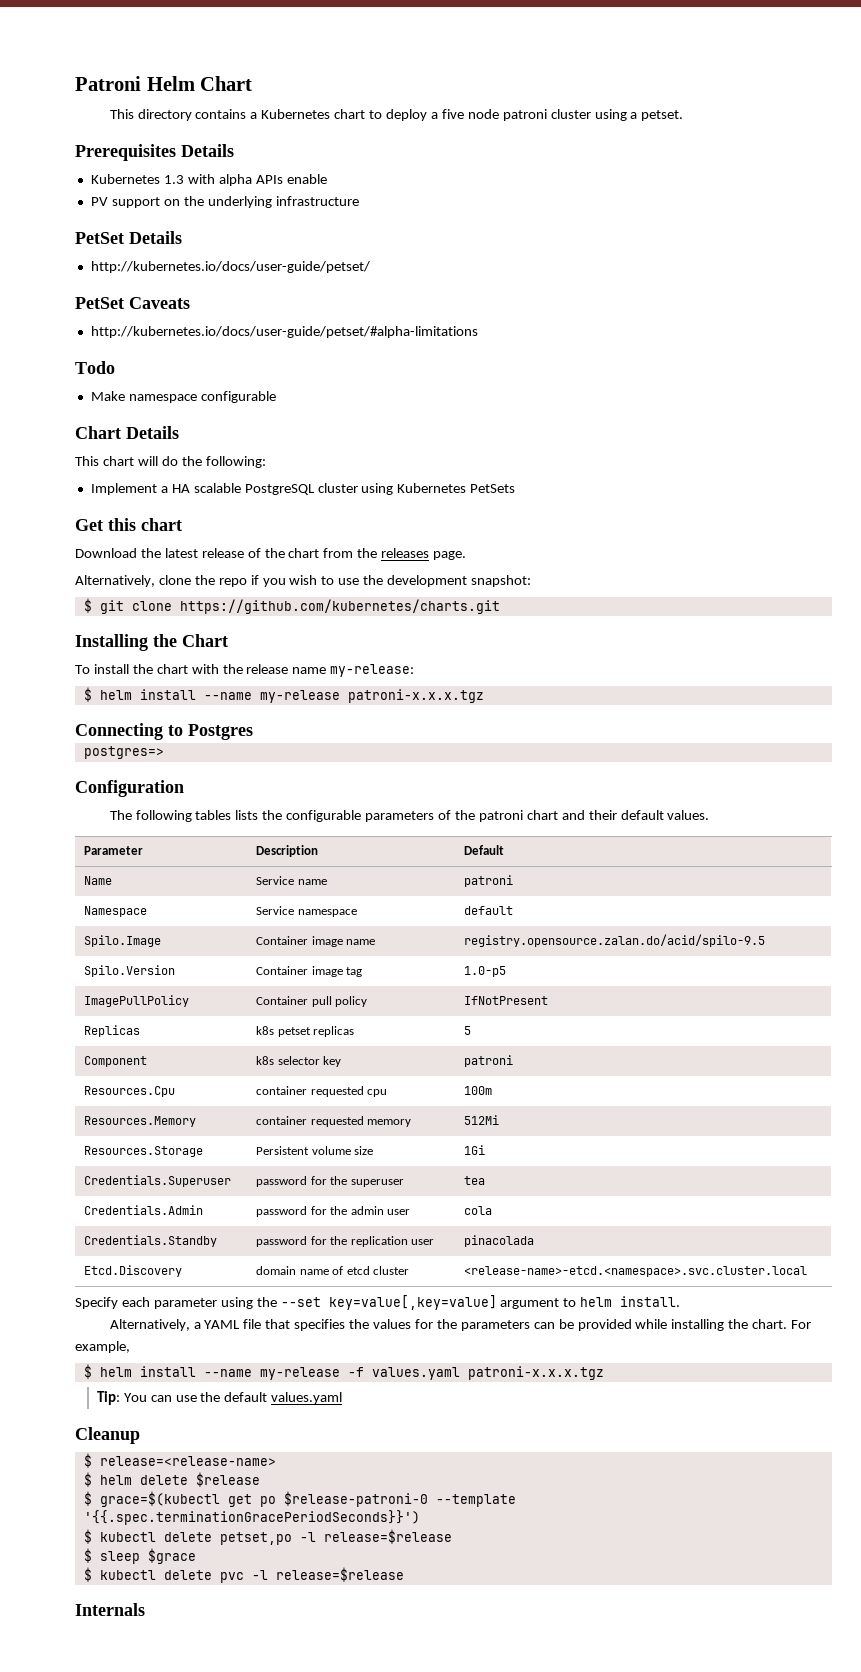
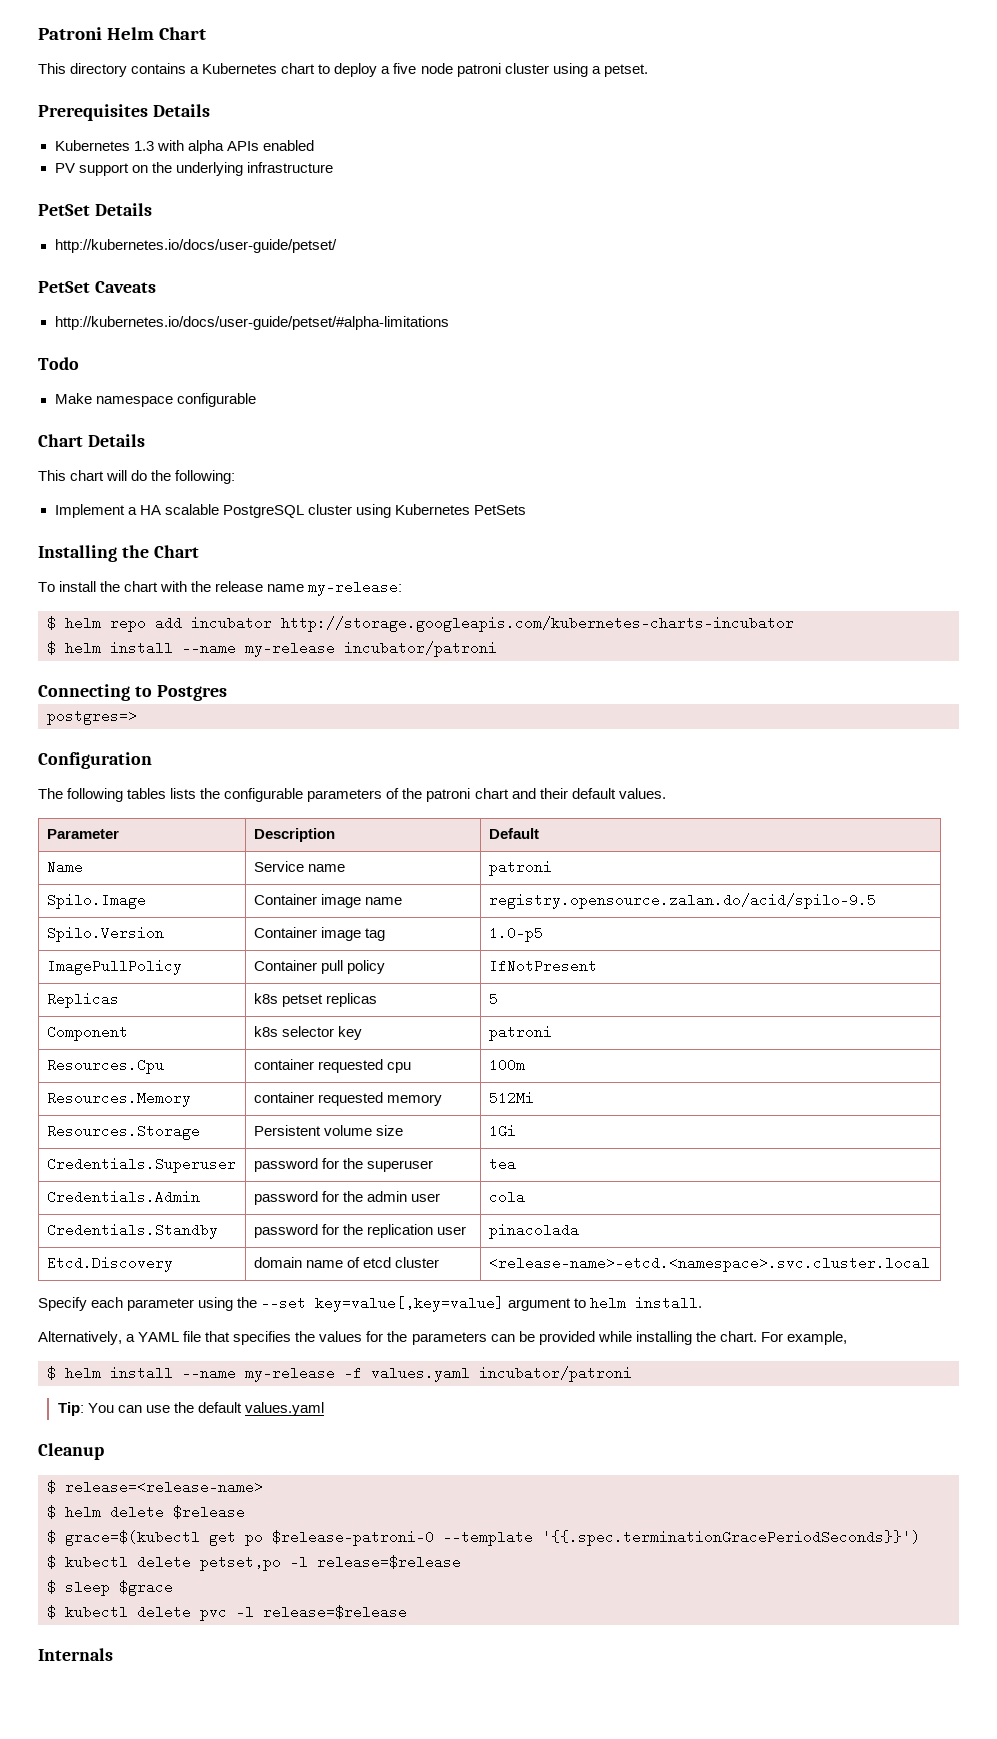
- Kubernetes 1.3 with alpha APIs enable
+ Kubernetes 1.3 with alpha APIs enabled
- Get this chart
- Download the latest release of the chart from the releases page.
- Alternatively, clone the repo if you wish to use the development snapshot:
- $ git clone https://github.com/kubernetes/charts.git
- $ helm install --name my-release patroni-x.x.x.tgz
+ $ helm repo add incubator http://storage.googleapis.com/kubernetes-charts-incubator
+ $ helm install --name my-release incubator/patroni
- Namespace | Service namespace | default
- $ helm install --name my-release -f values.yaml patroni-x.x.x.tgz
+ $ helm install --name my-release -f values.yaml incubator/patroni

